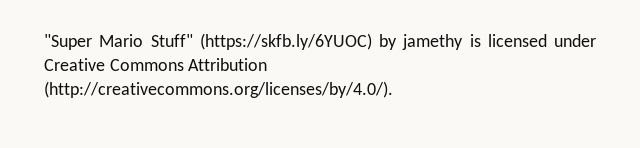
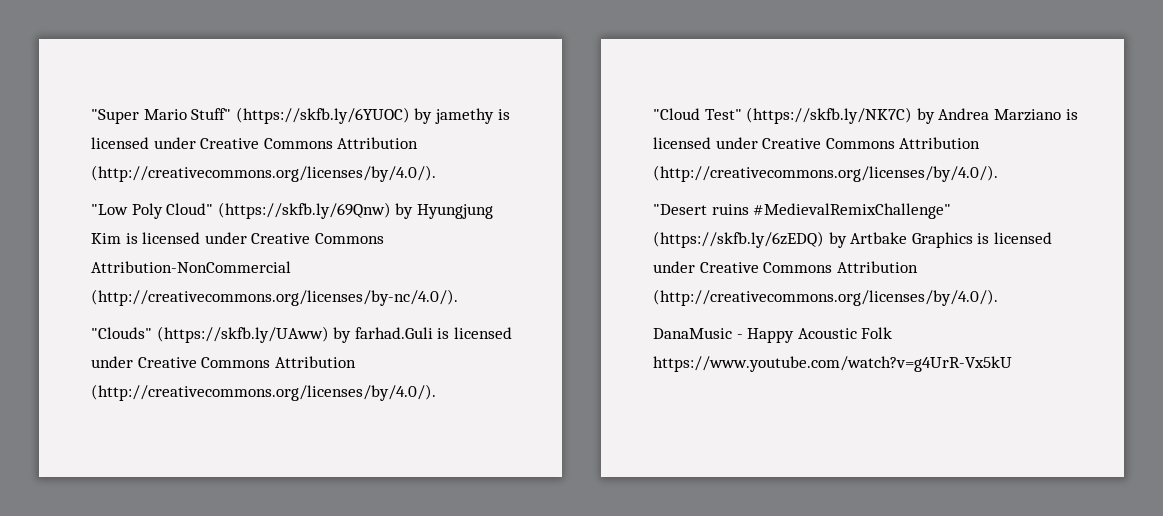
+ "Low Poly Cloud" (https://skfb.ly/69Qnw) by Hyungjung Kim is licensed under Creative Commons Attribution-NonCommercial (http://creativecommons.org/licenses/by-nc/4.0/).
+ "Clouds" (https://skfb.ly/UAww) by farhad.Guli is licensed under Creative Commons Attribution (http://creativecommons.org/licenses/by/4.0/).
+ "Cloud Test" (https://skfb.ly/NK7C) by Andrea Marziano is licensed under Creative Commons Attribution (http://creativecommons.org/licenses/by/4.0/).
+ "Desert ruins #MedievalRemixChallenge" (https://skfb.ly/6zEDQ) by Artbake Graphics is licensed under Creative Commons Attribution (http://creativecommons.org/licenses/by/4.0/).
+ DanaMusic - Happy Acoustic Folk https://www.youtube.com/watch?v=g4UrR-Vx5kU

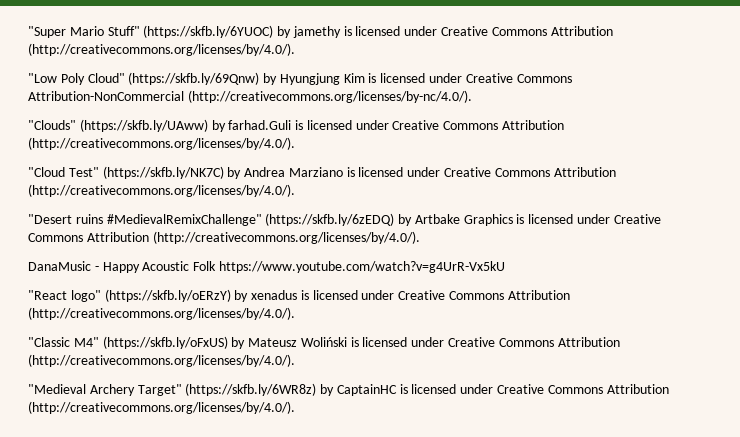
+ "React logo" (https://skfb.ly/oERzY) by xenadus is licensed under Creative Commons Attribution (http://creativecommons.org/licenses/by/4.0/).
+ "Classic M4" (https://skfb.ly/oFxUS) by Mateusz Woliński is licensed under Creative Commons Attribution (http://creativecommons.org/licenses/by/4.0/).
+ "Medieval Archery Target" (https://skfb.ly/6WR8z) by CaptainHC is licensed under Creative Commons Attribution (http://creativecommons.org/licenses/by/4.0/).

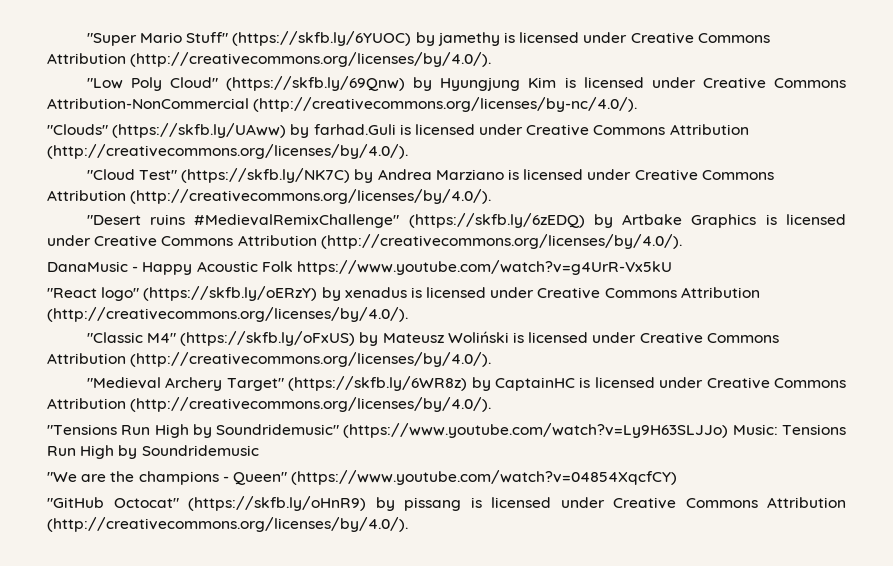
+ "Tensions Run High by Soundridemusic" (https://www.youtube.com/watch?v=Ly9H63SLJJo) Music: Tensions Run High by Soundridemusic
+ "We are the champions - Queen" (https://www.youtube.com/watch?v=04854XqcfCY)
+ "GitHub Octocat" (https://skfb.ly/oHnR9) by pissang is licensed under Creative Commons Attribution (http://creativecommons.org/licenses/by/4.0/).

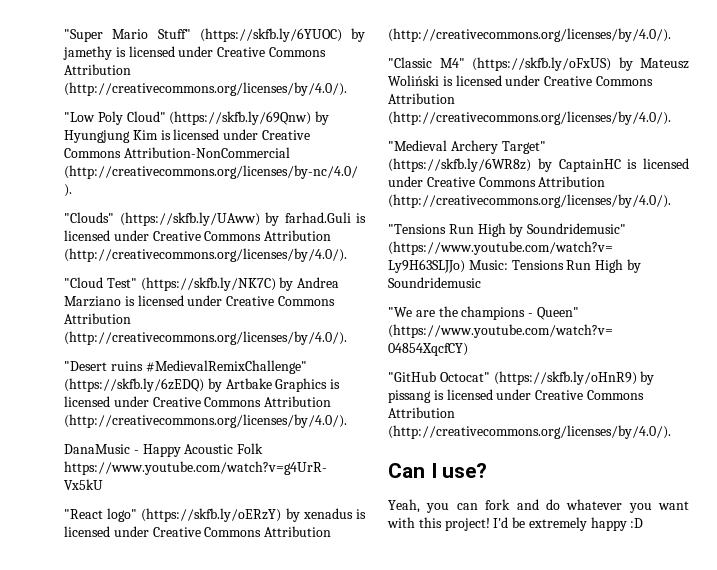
+ Can I use?
+ Yeah, you can fork and do whatever you want with this project! I'd be extremely happy :D

